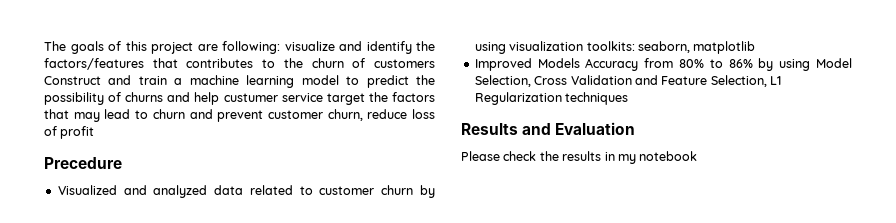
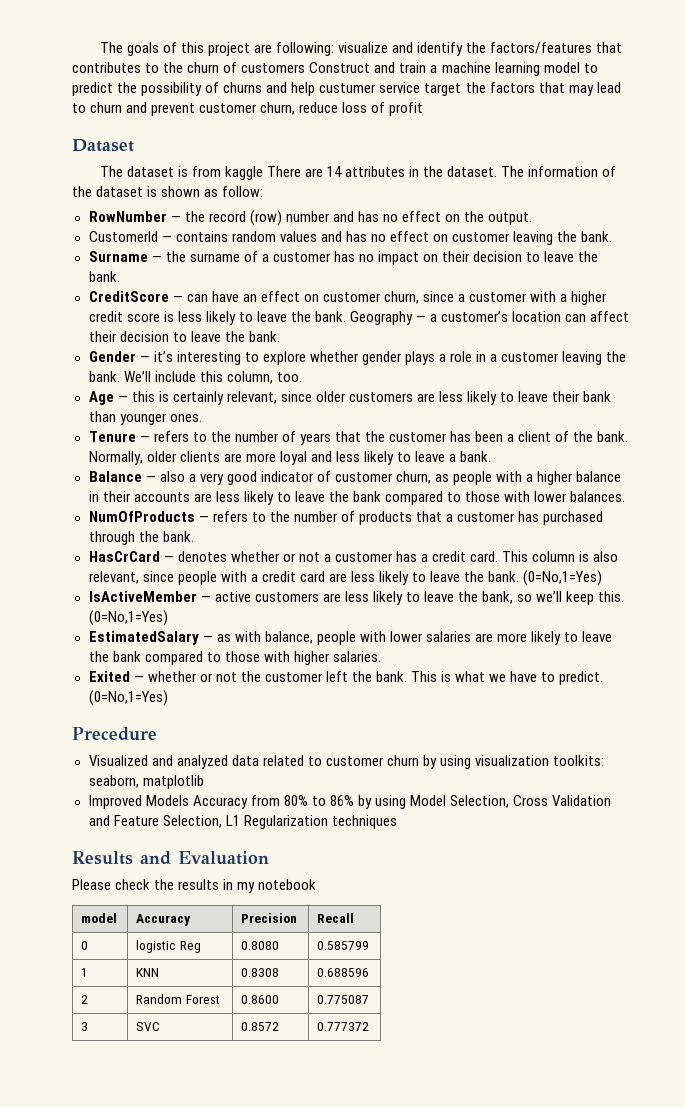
+ Dataset
+ The dataset is from kaggle There are 14 attributes in the dataset. The information of the dataset is shown as follow:
+ RowNumber — the record (row) number and has no effect on the output.
+ CustomerId — contains random values and has no effect on customer leaving the bank.
+ Surname — the surname of a customer has no impact on their decision to leave the bank.
+ CreditScore — can have an effect on customer churn, since a customer with a higher credit score is less likely to leave the bank. Geography — a customer’s location can affect their decision to leave the bank.
+ Gender — it’s interesting to explore whether gender plays a role in a customer leaving the bank. We’ll include this column, too.
+ Age — this is certainly relevant, since older customers are less likely to leave their bank than younger ones.
+ Tenure — refers to the number of years that the customer has been a client of the bank. Normally, older clients are more loyal and less likely to leave a bank.
+ Balance — also a very good indicator of customer churn, as people with a higher balance in their accounts are less likely to leave the bank compared to those with lower balances.
+ NumOfProducts — refers to the number of products that a customer has purchased through the bank.
+ HasCrCard — denotes whether or not a customer has a credit card. This column is also relevant, since people with a credit card are less likely to leave the bank. (0=No,1=Yes)
+ IsActiveMember — active customers are less likely to leave the bank, so we’ll keep this. (0=No,1=Yes)
+ EstimatedSalary — as with balance, people with lower salaries are more likely to leave the bank compared to those with higher salaries.
+ Exited — whether or not the customer left the bank. This is what we have to predict. (0=No,1=Yes)
+ model | Accuracy | Precision | Recall
+ 0 | logistic Reg | 0.8080 | 0.585799
+ 1 | KNN | 0.8308 | 0.688596
+ 2 | Random Forest | 0.8600 | 0.775087
+ 3 | SVC | 0.8572 | 0.777372

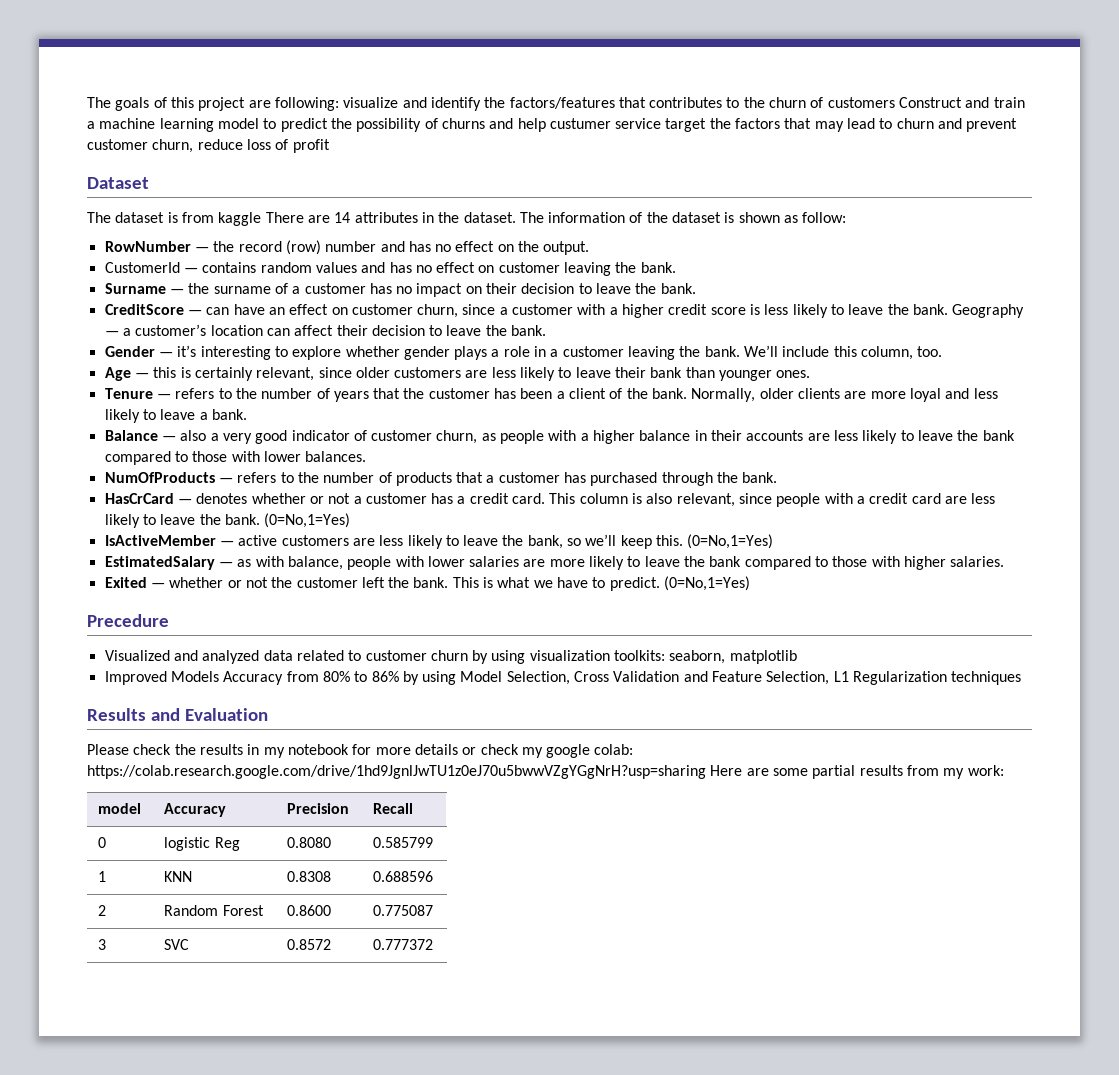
- Please check the results in my notebook
+ Please check the results in my notebook for more details or check my google colab: https://colab.research.google.com/drive/1hd9JgnlJwTU1z0eJ70u5bwwVZgYGgNrH?usp=sharing Here are some partial results from my work:

